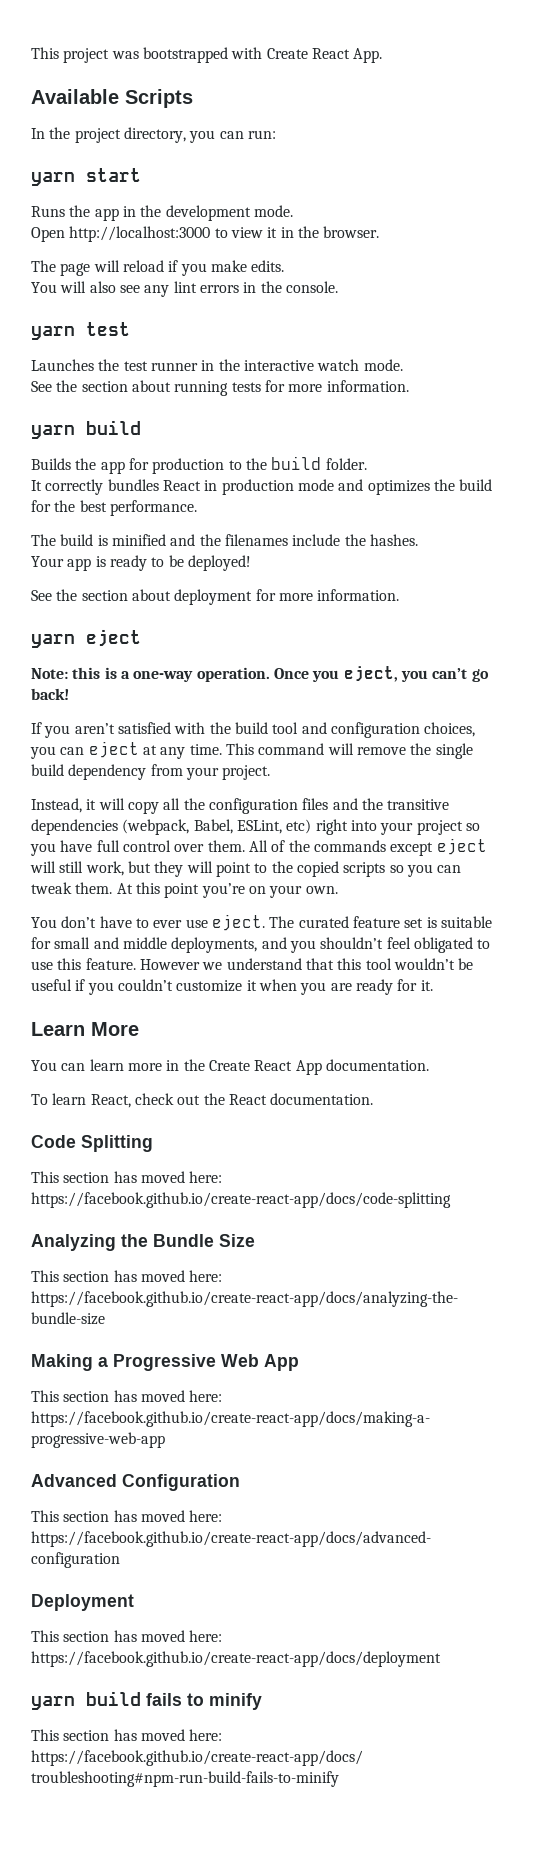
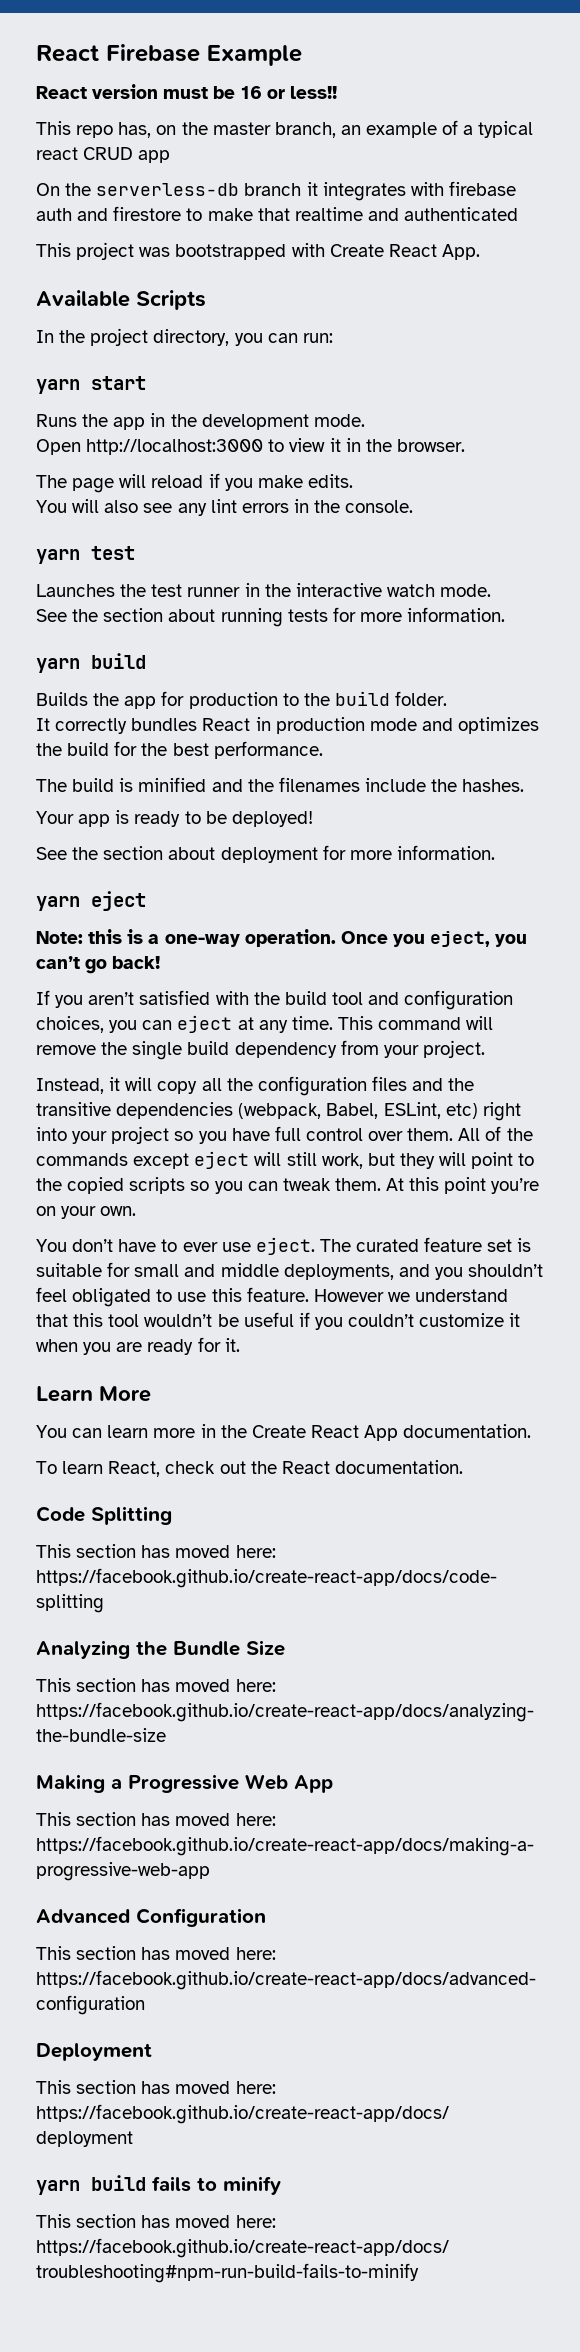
+ React Firebase Example
+ React version must be 16 or less!!
+ This repo has, on the master branch, an example of a typical react CRUD app
+ On the serverless-db branch it integrates with firebase auth and firestore to make that realtime and authenticated

